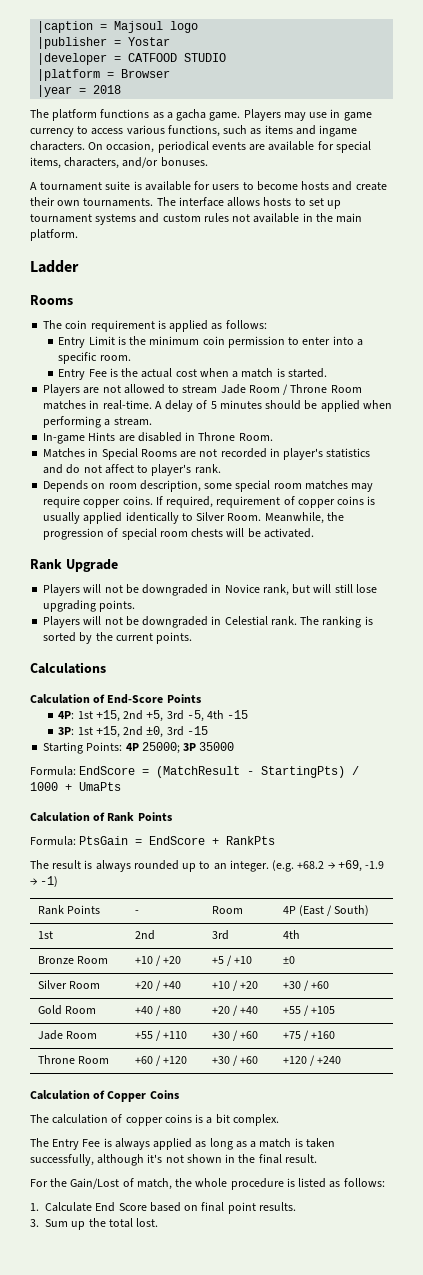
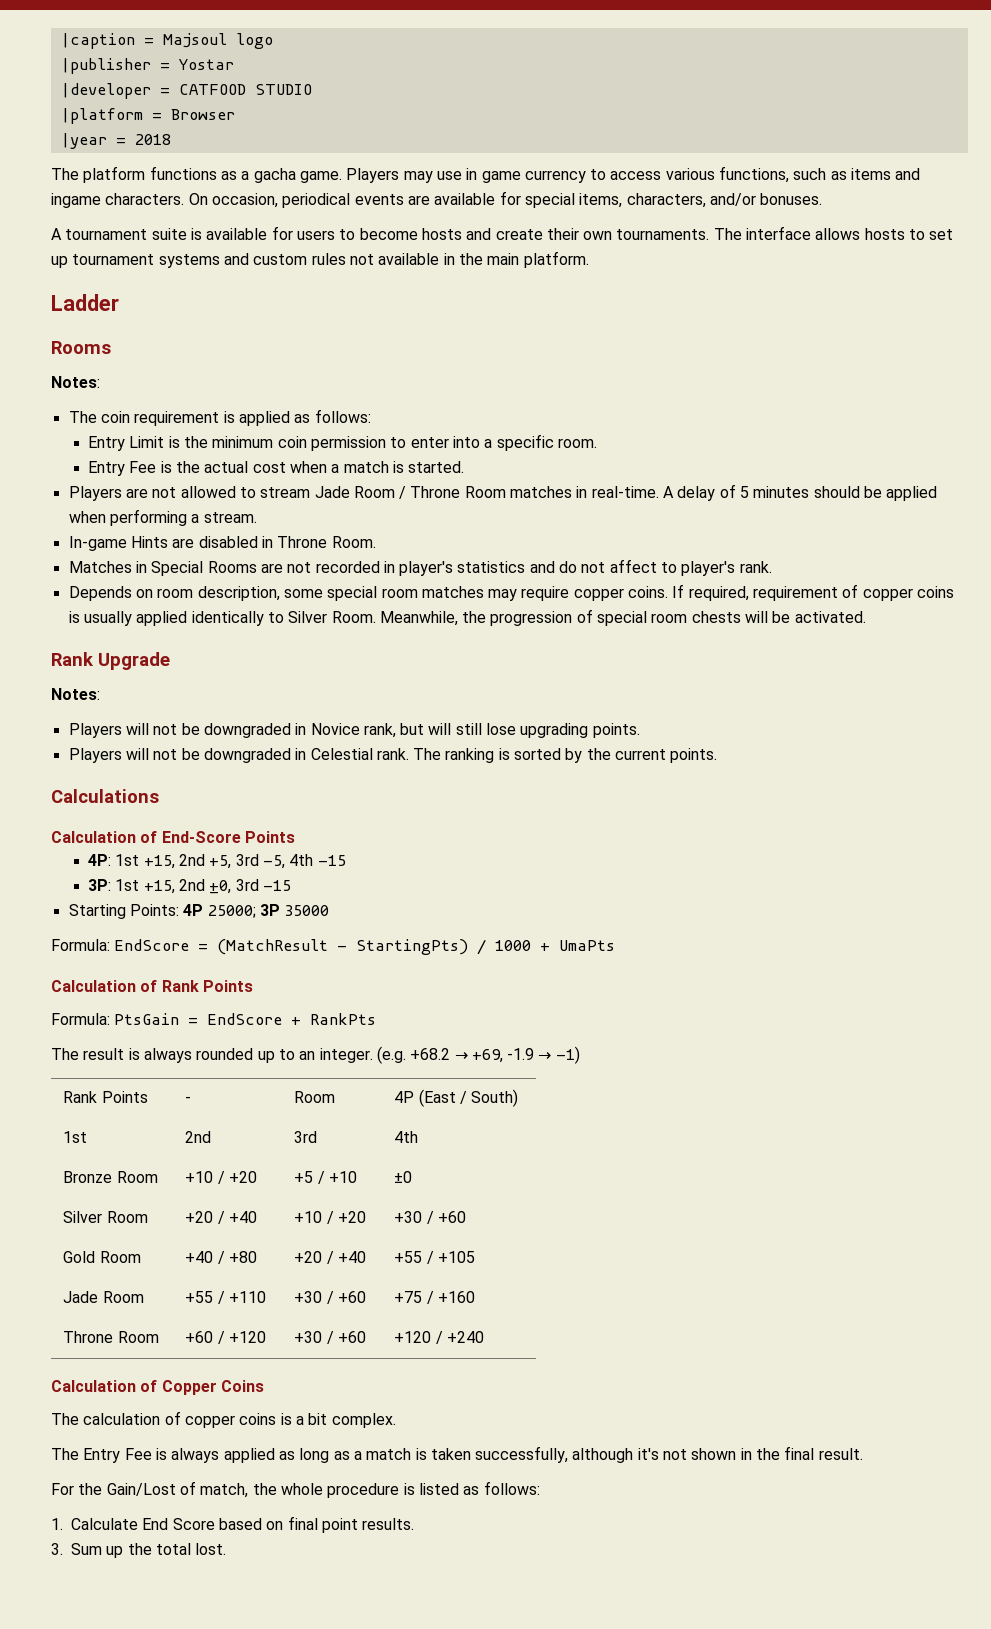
  Ladder
  Rooms
+ Notes:
  Rank Upgrade
+ Notes:

